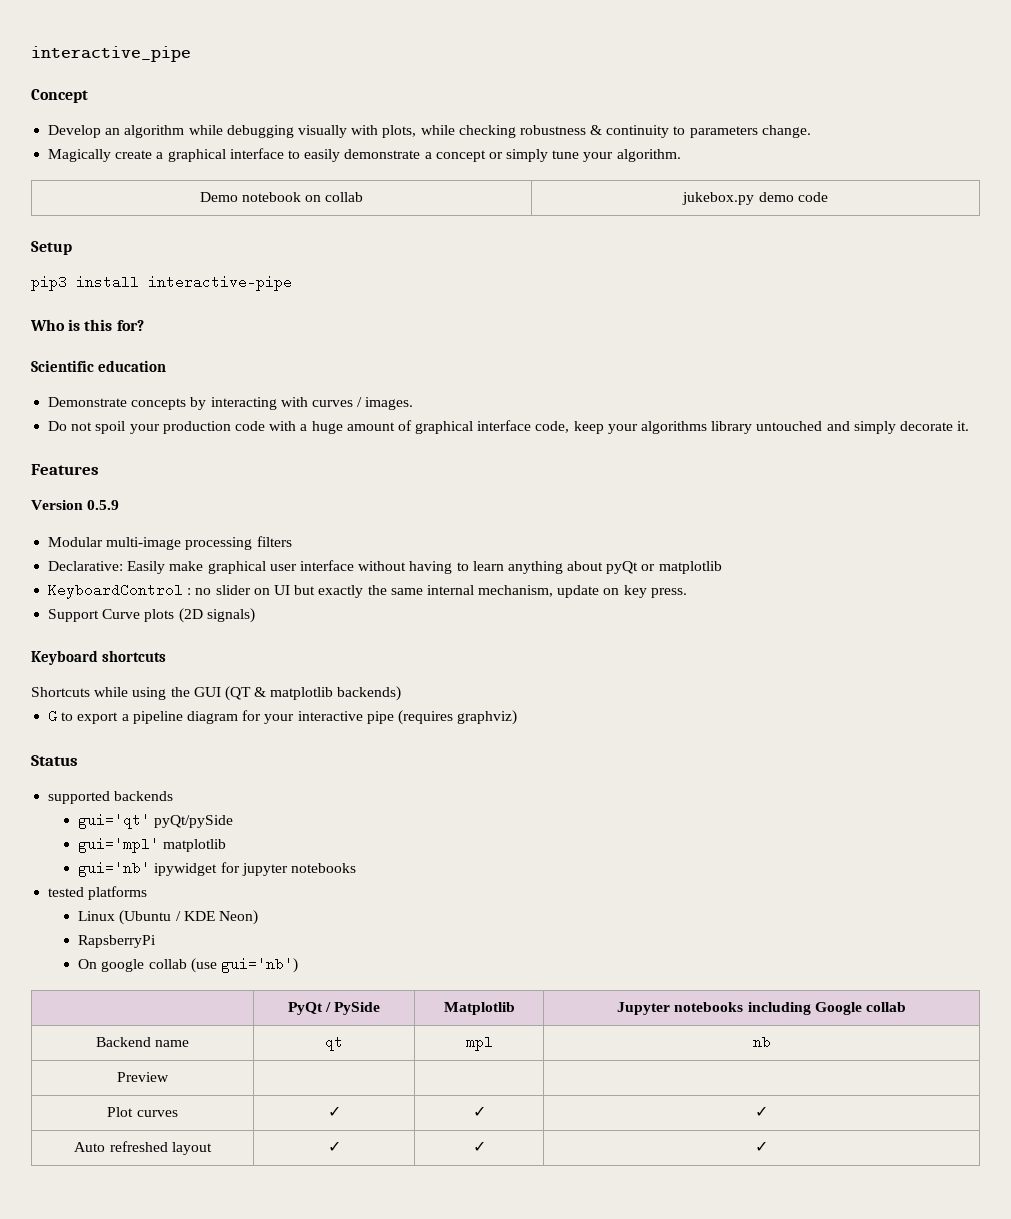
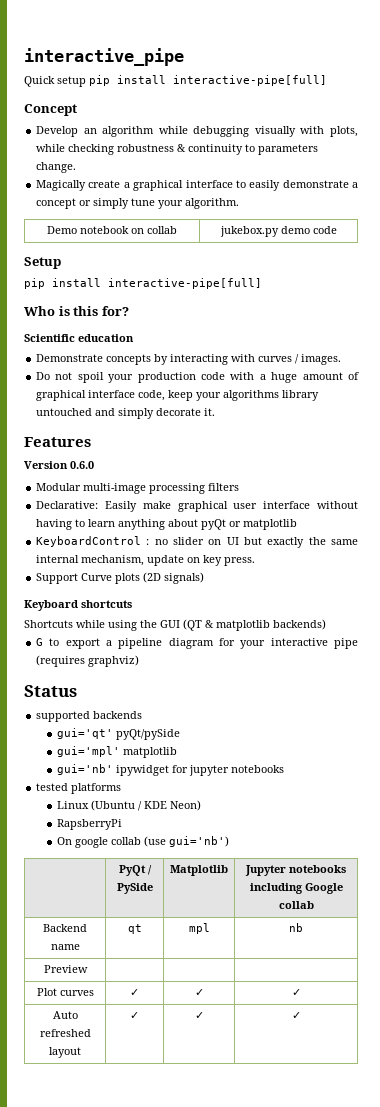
+ Quick setup pip install interactive-pipe[full]
  Setup
- pip3 install interactive-pipe
+ pip install interactive-pipe[full]
- Version 0.5.9
+ Version 0.6.0

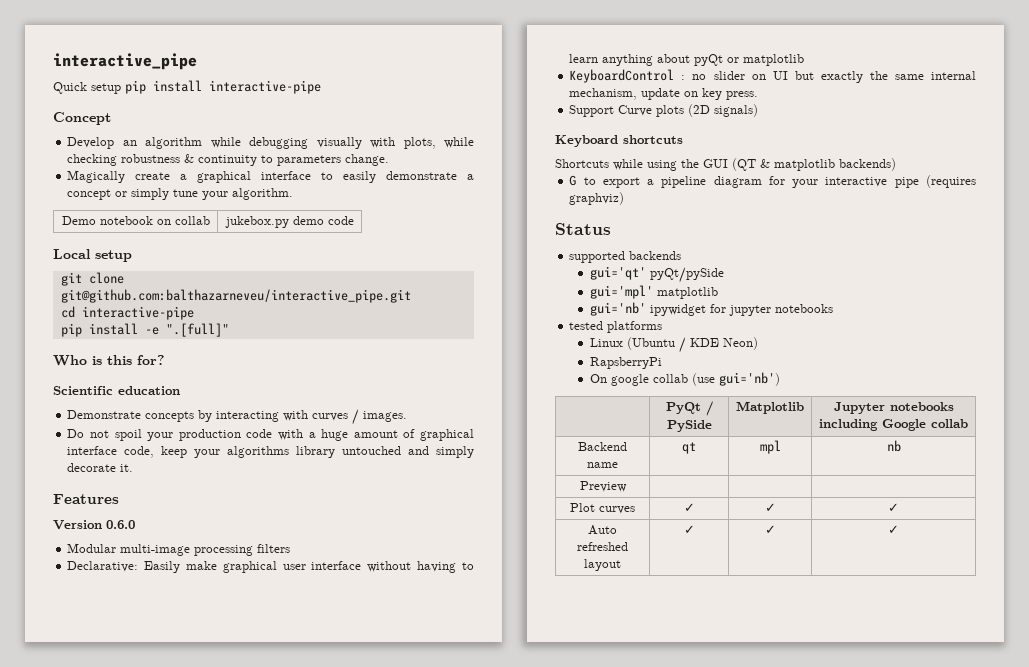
- Quick setup pip install interactive-pipe[full]
+ Quick setup pip install interactive-pipe
- Setup
- pip install interactive-pipe[full]
+ Local setup
+ git clone git@github.com:balthazarneveu/interactive_pipe.git
+ cd interactive-pipe
+ pip install -e ".[full]"

